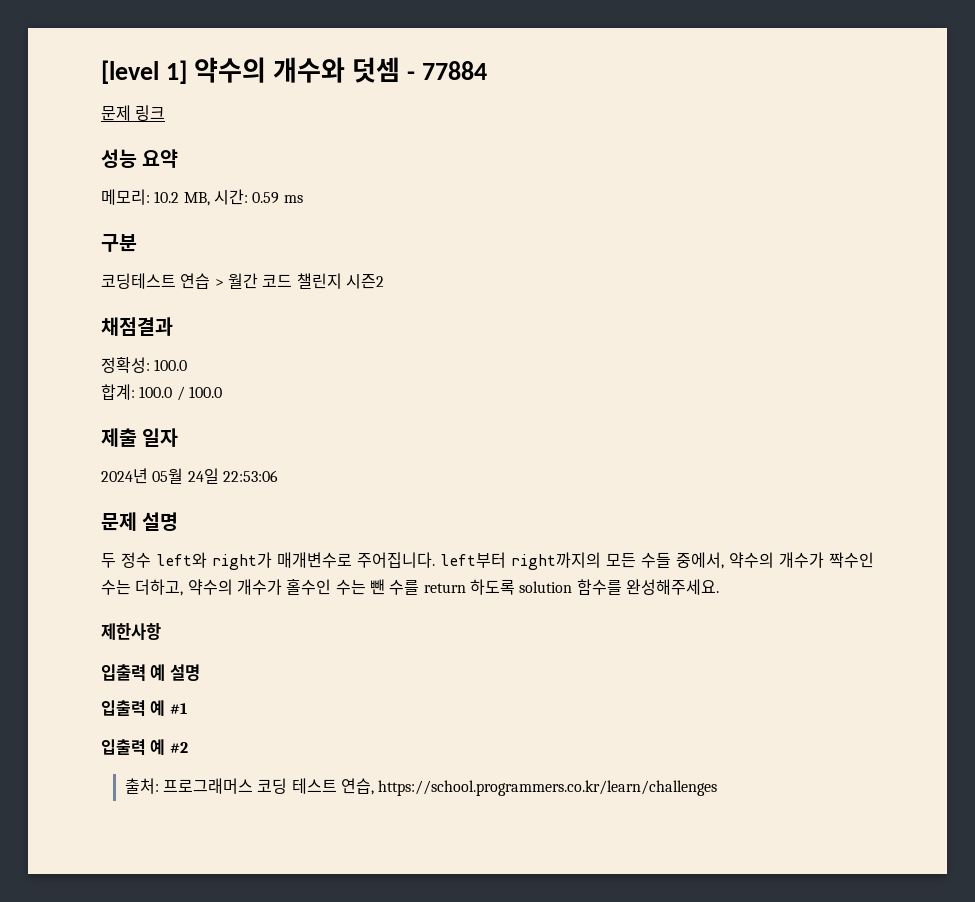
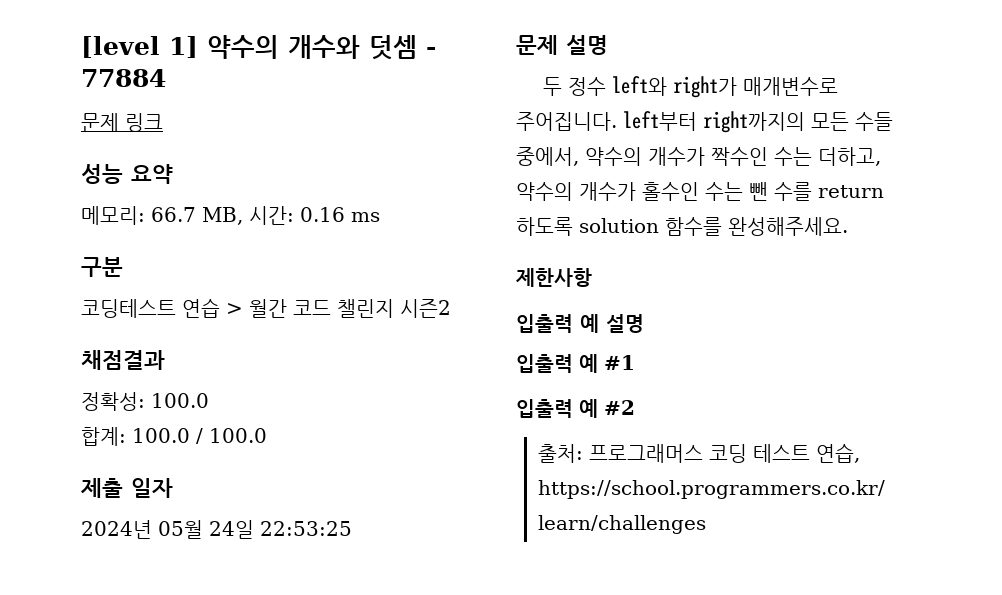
- 메모리: 10.2 MB, 시간: 0.59 ms
+ 메모리: 66.7 MB, 시간: 0.16 ms
- 2024년 05월 24일 22:53:06
+ 2024년 05월 24일 22:53:25

